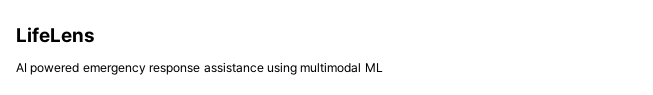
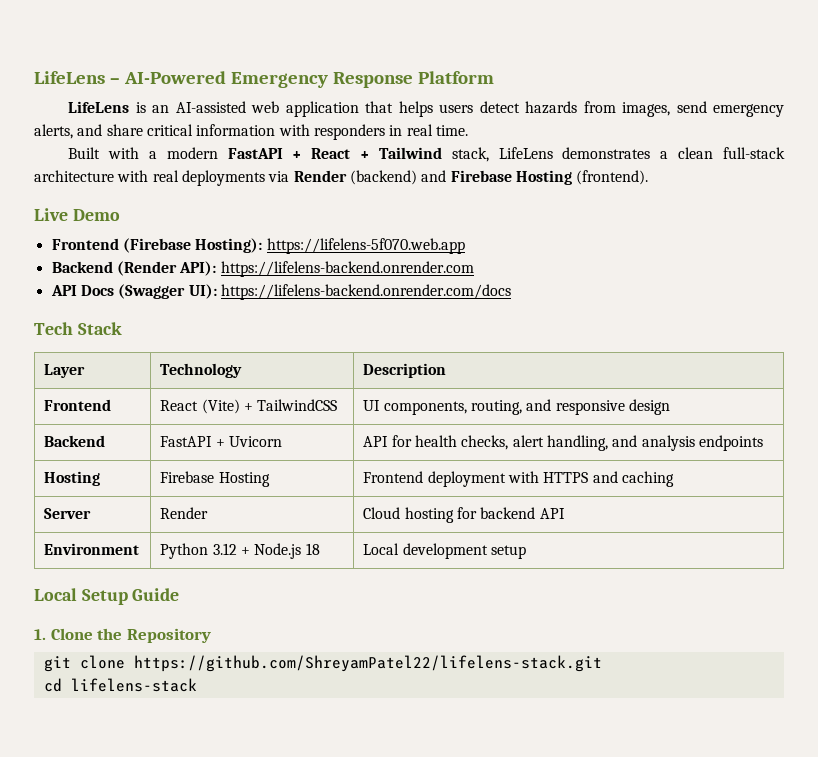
- LifeLens
- AI powered emergency response assistance using multimodal ML
+ LifeLens – AI-Powered Emergency Response Platform
+ LifeLens is an AI-assisted web application that helps users detect hazards from images, send emergency alerts, and share critical information with responders in real time.
+ Built with a modern FastAPI + React + Tailwind stack, LifeLens demonstrates a clean full-stack architecture with real deployments via Render (backend) and Firebase Hosting (frontend).
+ Live Demo
+ Frontend (Firebase Hosting): https://lifelens-5f070.web.app
+ Backend (Render API): https://lifelens-backend.onrender.com
+ API Docs (Swagger UI): https://lifelens-backend.onrender.com/docs
+ Tech Stack
+ Layer | Technology | Description
+ Frontend | React (Vite) + TailwindCSS | UI components, routing, and responsive design
+ Backend | FastAPI + Uvicorn | API for health checks, alert handling, and analysis endpoints
+ Hosting | Firebase Hosting | Frontend deployment with HTTPS and caching
+ Server | Render | Cloud hosting for backend API
+ Environment | Python 3.12 + Node.js 18 | Local development setup
+ Local Setup Guide
+ 1. Clone the Repository
+ git clone https://github.com/ShreyamPatel22/lifelens-stack.git
+ cd lifelens-stack

